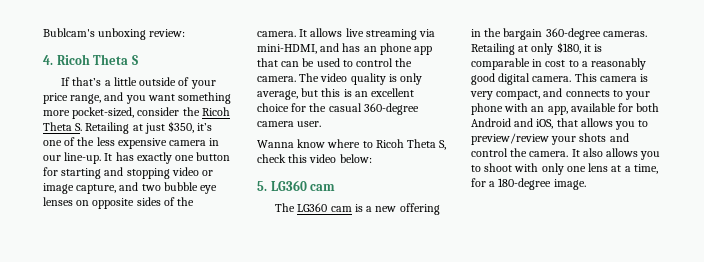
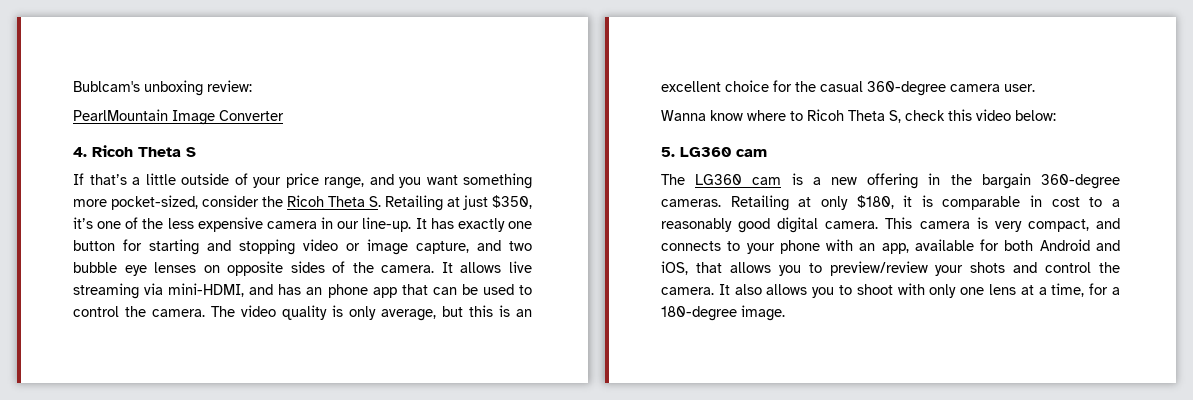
+ PearlMountain Image Converter

